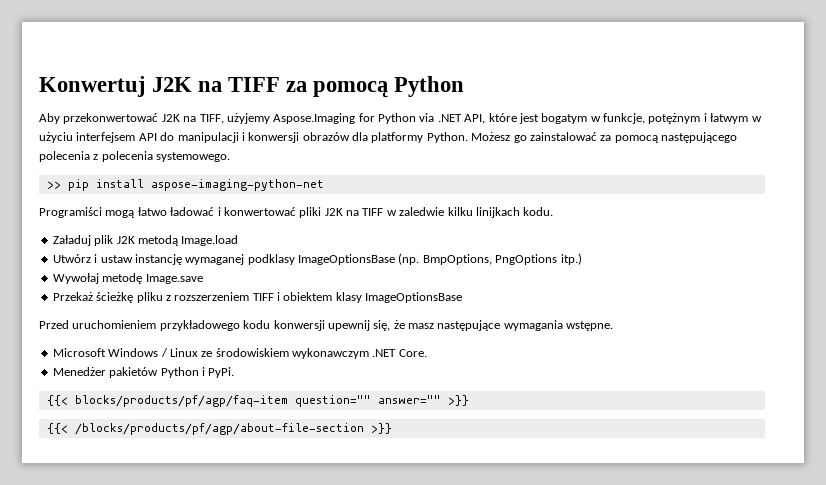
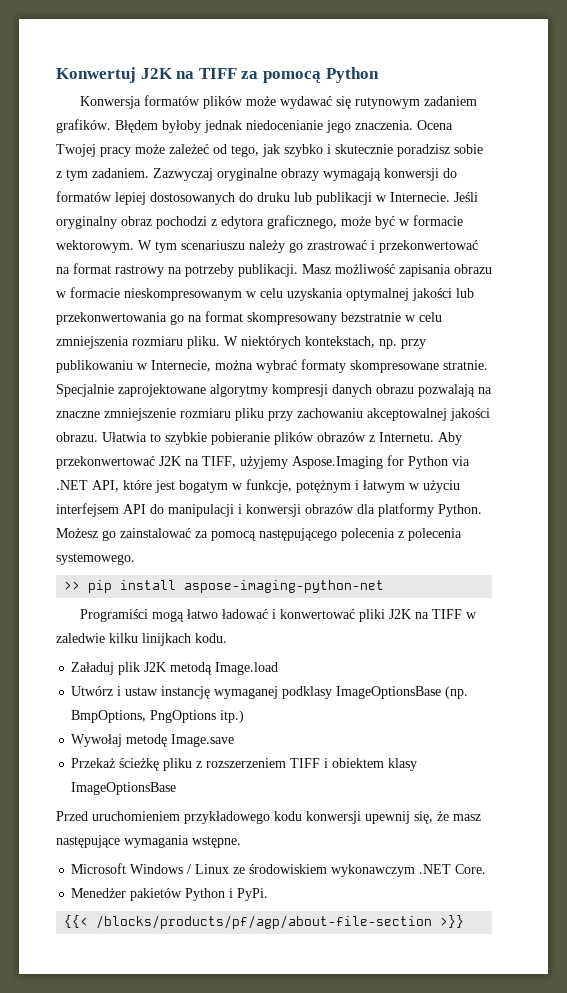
+ Konwersja formatów plików może wydawać się rutynowym zadaniem grafików. Błędem byłoby jednak niedocenianie jego znaczenia. Ocena Twojej pracy może zależeć od tego, jak szybko i skutecznie poradzisz sobie z tym zadaniem. Zazwyczaj oryginalne obrazy wymagają konwersji do formatów lepiej dostosowanych do druku lub publikacji w Internecie. Jeśli oryginalny obraz pochodzi z edytora graficznego, może być w formacie wektorowym. W tym scenariuszu należy go zrastrować i przekonwertować na format rastrowy na potrzeby publikacji. Masz możliwość zapisania obrazu w formacie nieskompresowanym w celu uzyskania optymalnej jakości lub przekonwertowania go na format skompresowany bezstratnie w celu zmniejszenia rozmiaru pliku. W niektórych kontekstach, np. przy publikowaniu w Internecie, można wybrać formaty skompresowane stratnie. Specjalnie zaprojektowane algorytmy kompresji danych obrazu pozwalają na znaczne zmniejszenie rozmiaru pliku przy zachowaniu akceptowalnej jakości obrazu. Ułatwia to szybkie pobieranie plików obrazów z Internetu.
- {{< blocks/products/pf/agp/faq-item question="" answer="" >}}

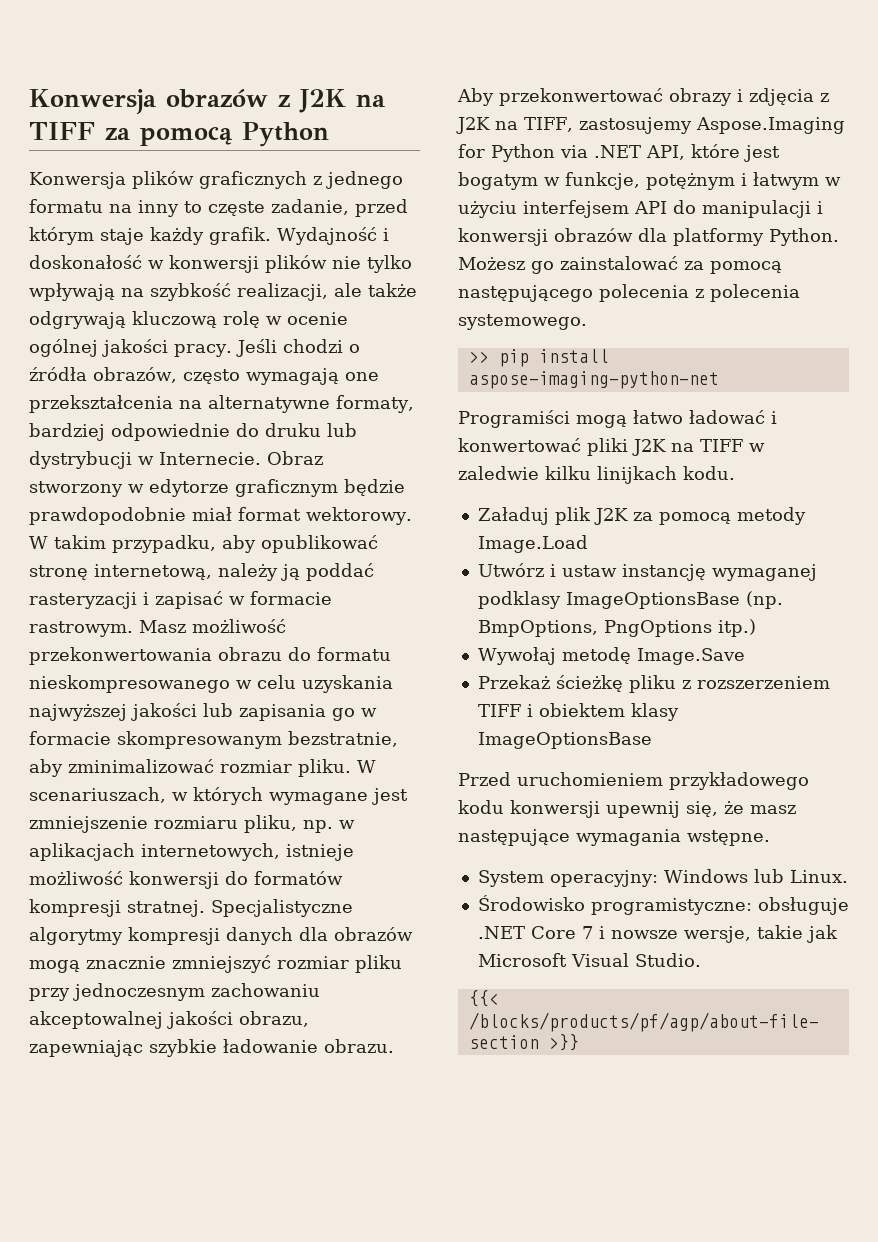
- Konwertuj J2K na TIFF za pomocą Python
+ Konwersja obrazów z J2K na TIFF za pomocą Python
- Konwersja formatów plików może wydawać się rutynowym zadaniem grafików. Błędem byłoby jednak niedocenianie jego znaczenia. Ocena Twojej pracy może zależeć od tego, jak szybko i skutecznie poradzisz sobie z tym zadaniem. Zazwyczaj oryginalne obrazy wymagają konwersji do formatów lepiej dostosowanych do druku lub publikacji w Internecie. Jeśli oryginalny obraz pochodzi z edytora graficznego, może być w formacie wektorowym. W tym scenariuszu należy go zrastrować i przekonwertować na format rastrowy na potrzeby publikacji. Masz możliwość zapisania obrazu w formacie nieskompresowanym w celu uzyskania optymalnej jakości lub przekonwertowania go na format skompresowany bezstratnie w celu zmniejszenia rozmiaru pliku. W niektórych kontekstach, np. przy publikowaniu w Internecie, można wybrać formaty skompresowane stratnie. Specjalnie zaprojektowane algorytmy kompresji danych obrazu pozwalają na znaczne zmniejszenie rozmiaru pliku przy zachowaniu akceptowalnej jakości obrazu. Ułatwia to szybkie pobieranie plików obrazów z Internetu. Aby przekonwertować J2K na TIFF, użyjemy Aspose.Imaging for Python via .NET API, które jest bogatym w funkcje, potężnym i łatwym w użyciu interfejsem API do manipulacji i konwersji obrazów dla platformy Python.
+ Konwersja plików graficznych z jednego formatu na inny to częste zadanie, przed którym staje każdy grafik. Wydajność i doskonałość w konwersji plików nie tylko wpływają na szybkość realizacji, ale także odgrywają kluczową rolę w ocenie ogólnej jakości pracy. Jeśli chodzi o źródła obrazów, często wymagają one przekształcenia na alternatywne formaty, bardziej odpowiednie do druku lub dystrybucji w Internecie. Obraz stworzony w edytorze graficznym będzie prawdopodobnie miał format wektorowy. W takim przypadku, aby opublikować stronę internetową, należy ją poddać rasteryzacji i zapisać w formacie rastrowym. Masz możliwość przekonwertowania obrazu do formatu nieskompresowanego w celu uzyskania najwyższej jakości lub zapisania go w formacie skompresowanym bezstratnie, aby zminimalizować rozmiar pliku. W scenariuszach, w których wymagane jest zmniejszenie rozmiaru pliku, np. w aplikacjach internetowych, istnieje możliwość konwersji do formatów kompresji stratnej. Specjalistyczne algorytmy kompresji danych dla obrazów mogą znacznie zmniejszyć rozmiar pliku przy jednoczesnym zachowaniu akceptowalnej jakości obrazu, zapewniając szybkie ładowanie obrazu. Aby przekonwertować obrazy i zdjęcia z J2K na TIFF, zastosujemy Aspose.Imaging for Python via .NET API, które jest bogatym w funkcje, potężnym i łatwym w użyciu interfejsem API do manipulacji i konwersji obrazów dla platformy Python.
- Załaduj plik J2K metodą Image.load
+ Załaduj plik J2K za pomocą metody Image.Load
- Wywołaj metodę Image.save
+ Wywołaj metodę Image.Save
- Microsoft Windows / Linux ze środowiskiem wykonawczym .NET Core.
- Menedżer pakietów Python i PyPi.
+ System operacyjny: Windows lub Linux.
+ Środowisko programistyczne: obsługuje .NET Core 7 i nowsze wersje, takie jak Microsoft Visual Studio.

